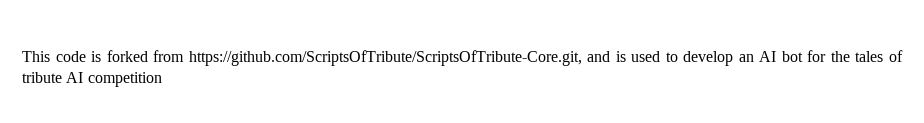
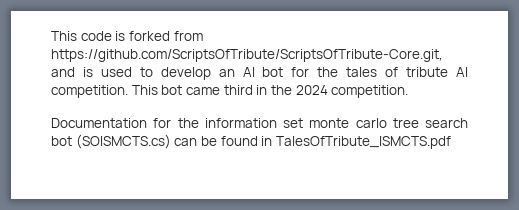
- This code is forked from https://github.com/ScriptsOfTribute/ScriptsOfTribute-Core.git, and is used to develop an AI bot for the tales of tribute AI competition
+ This code is forked from https://github.com/ScriptsOfTribute/ScriptsOfTribute-Core.git, and is used to develop an AI bot for the tales of tribute AI competition. This bot came third in the 2024 competition.
+ Documentation for the information set monte carlo tree search bot (SOISMCTS.cs) can be found in TalesOfTribute_ISMCTS.pdf

